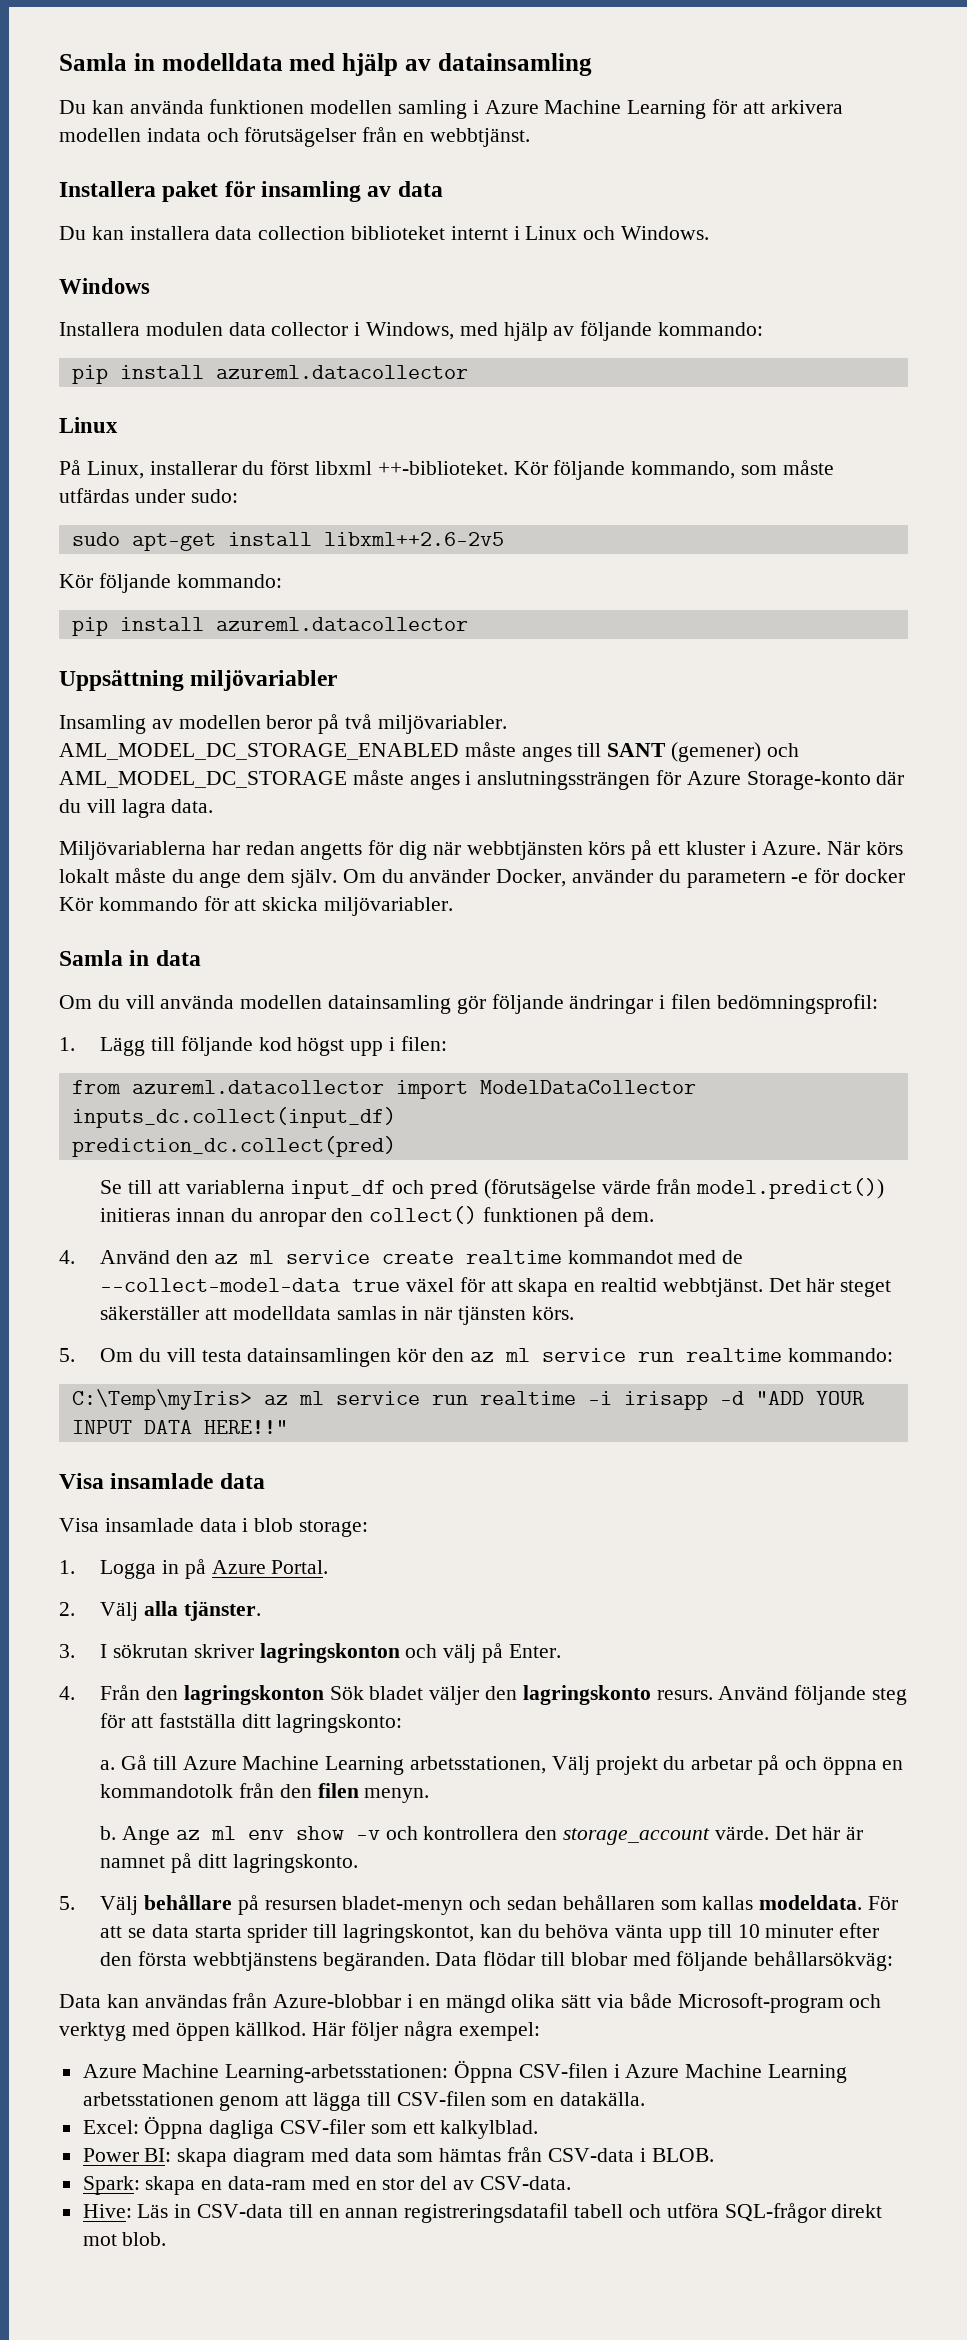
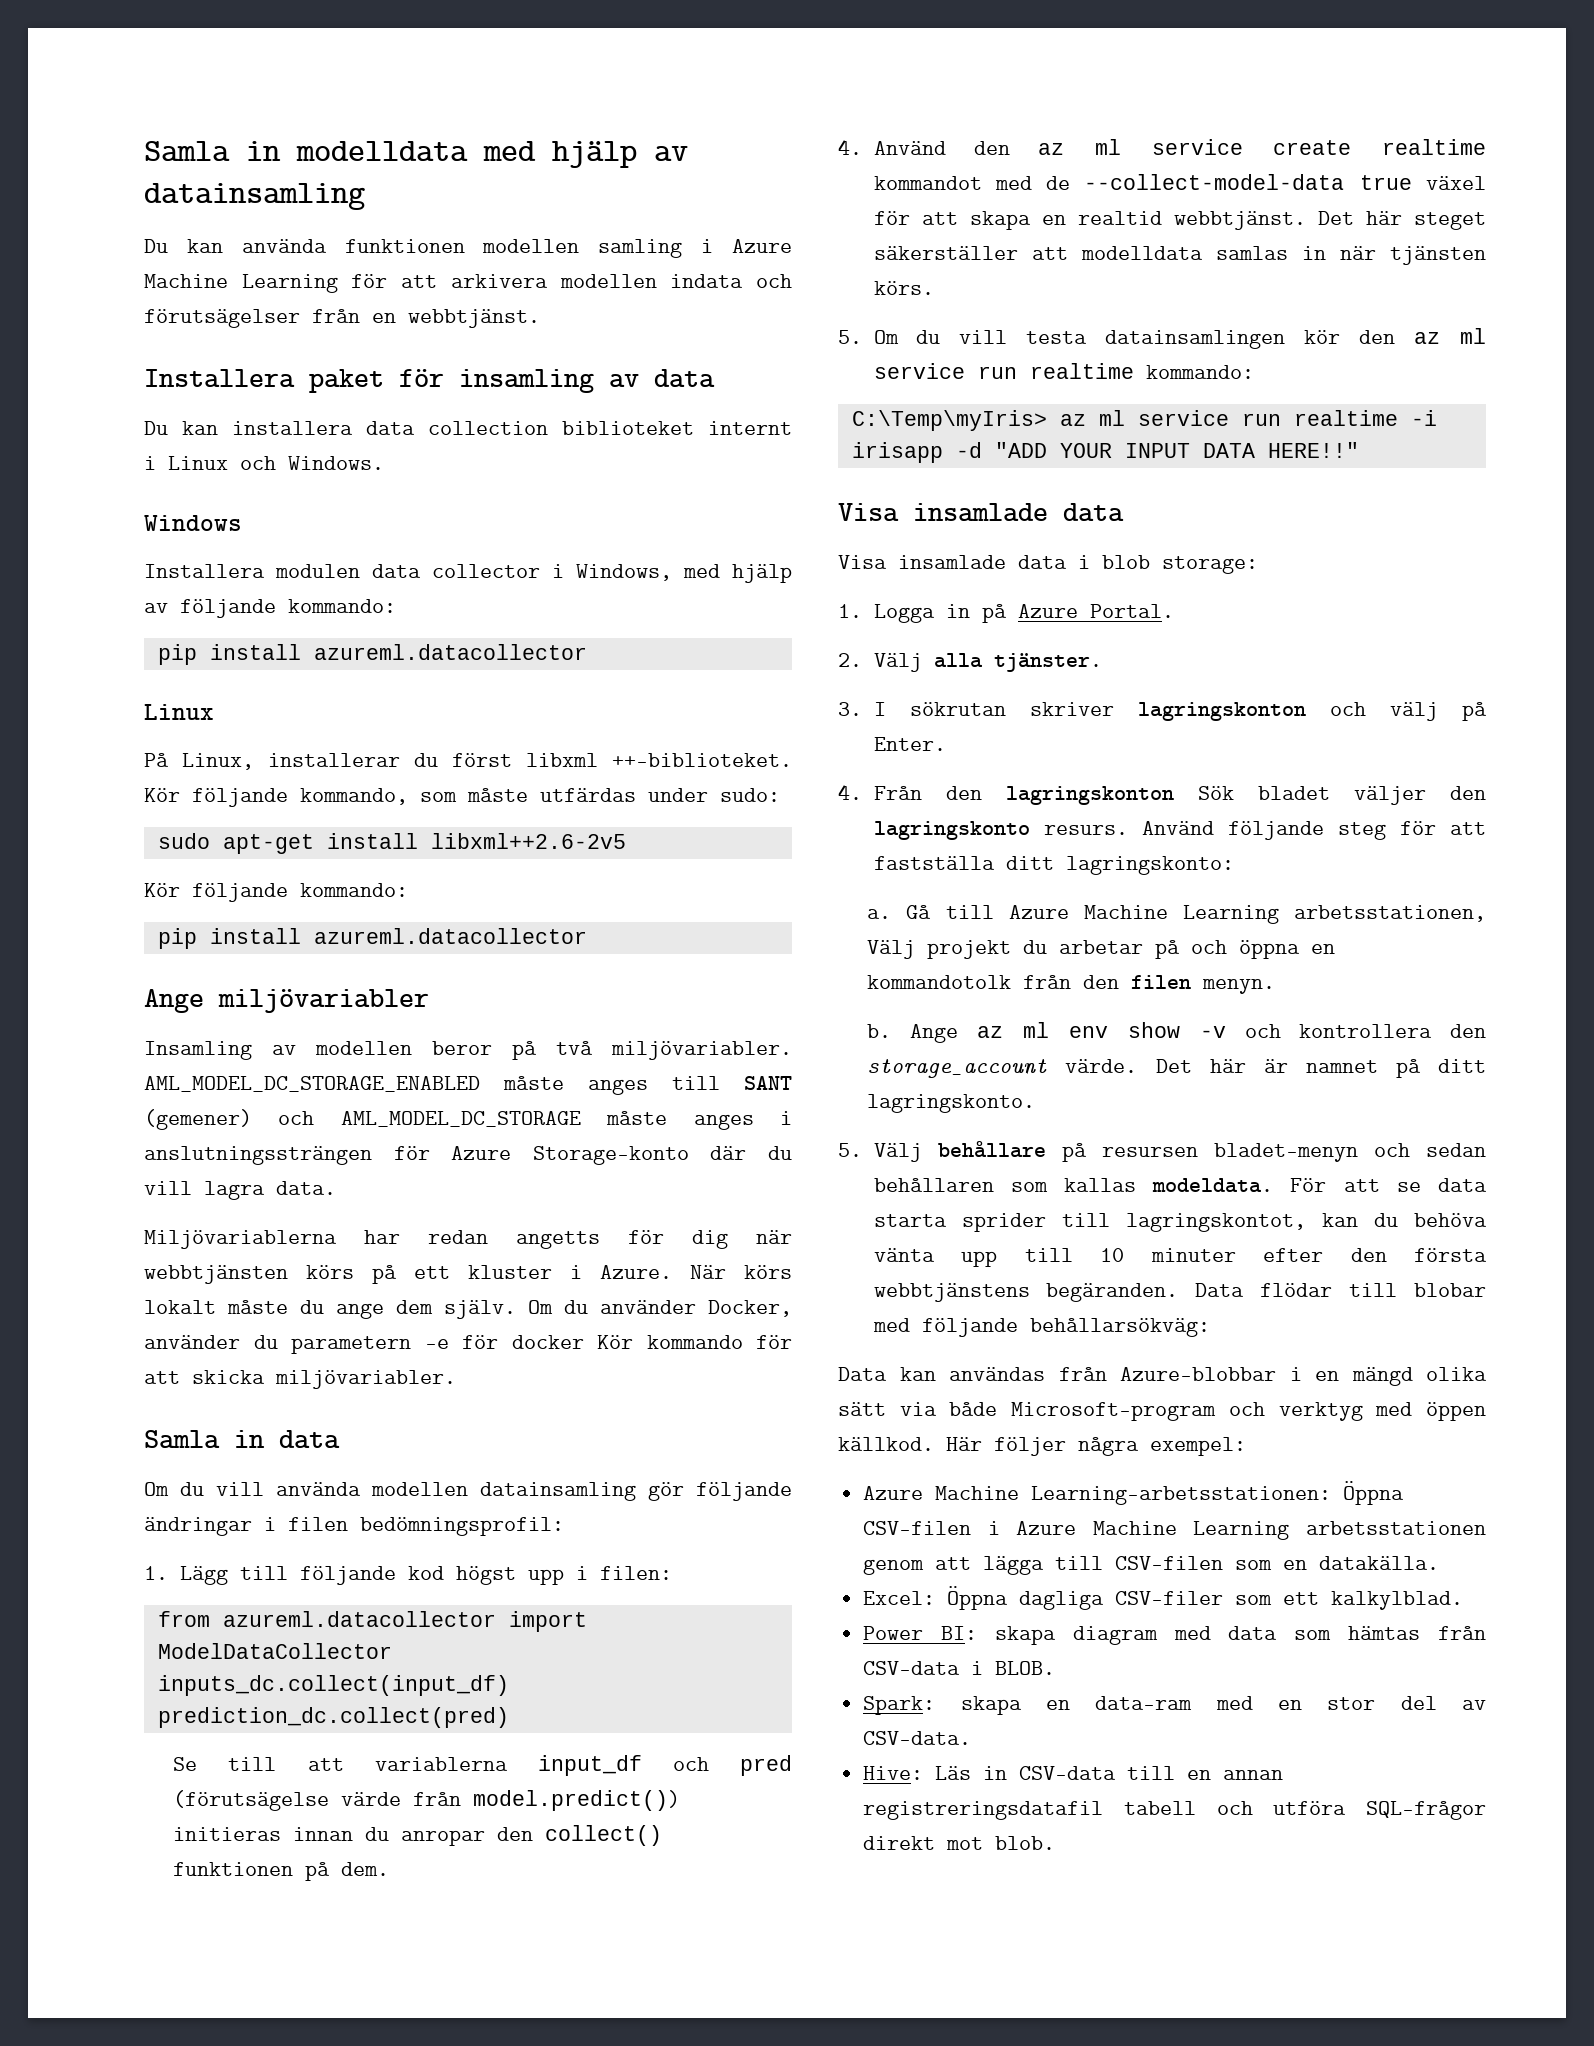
- Uppsättning miljövariabler
+ Ange miljövariabler

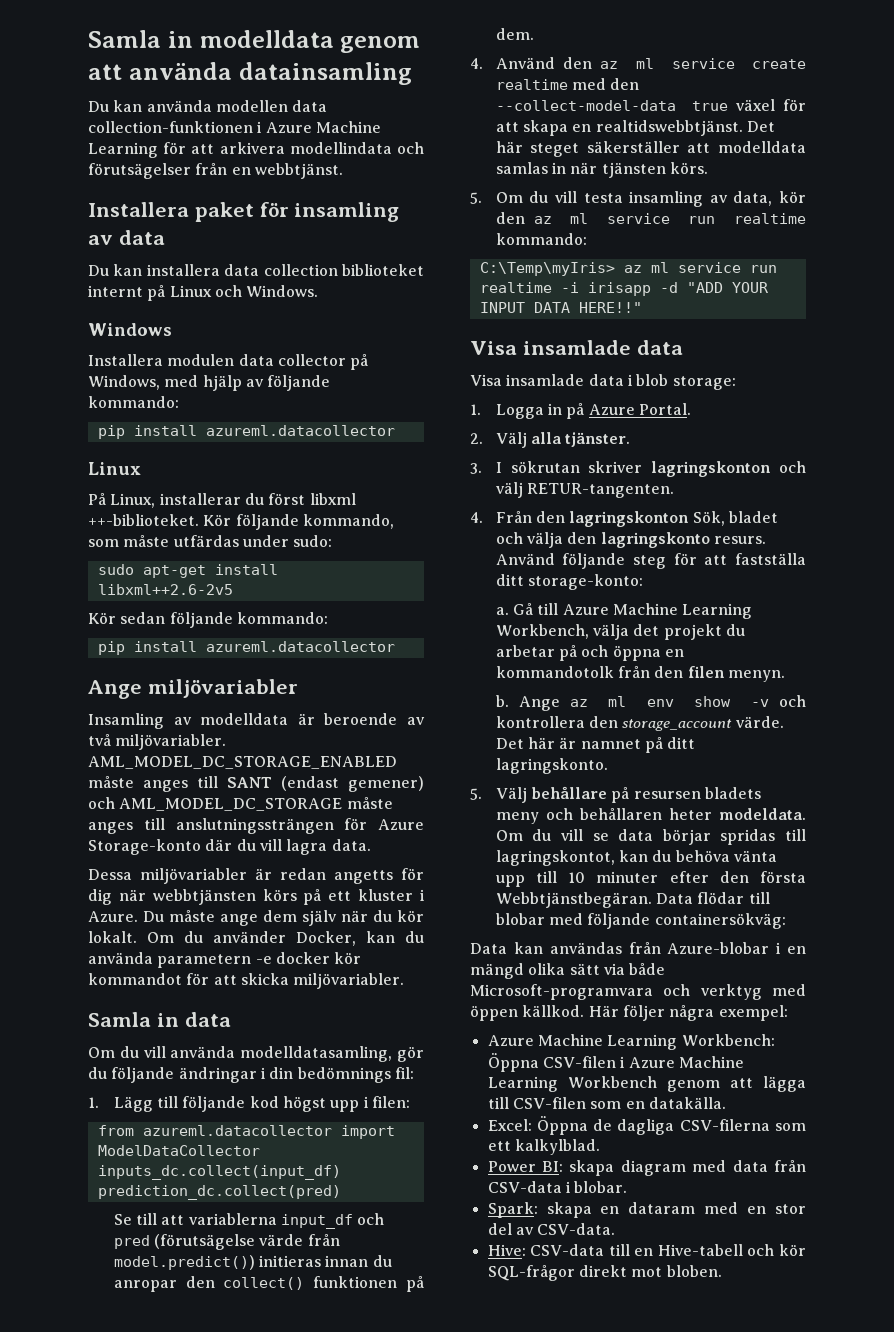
- Samla in modelldata med hjälp av datainsamling
+ Samla in modelldata genom att använda datainsamling
- Du kan använda funktionen modellen samling i Azure Machine Learning för att arkivera modellen indata och förutsägelser från en webbtjänst.
+ Du kan använda modellen data collection-funktionen i Azure Machine Learning för att arkivera modellindata och förutsägelser från en webbtjänst.
- Du kan installera data collection biblioteket internt i Linux och Windows.
+ Du kan installera data collection biblioteket internt på Linux och Windows.
- Installera modulen data collector i Windows, med hjälp av följande kommando:
+ Installera modulen data collector på Windows, med hjälp av följande kommando:
- Kör följande kommando:
+ Kör sedan följande kommando:
- Insamling av modellen beror på två miljövariabler.
+ Insamling av modelldata är beroende av två miljövariabler.
- AML_MODEL_DC_STORAGE_ENABLED måste anges till SANT (gemener) och AML_MODEL_DC_STORAGE måste anges i anslutningssträngen för Azure Storage-konto där du vill lagra data.
+ AML_MODEL_DC_STORAGE_ENABLED måste anges till SANT (endast gemener) och AML_MODEL_DC_STORAGE måste anges till anslutningssträngen för Azure Storage-konto där du vill lagra data.
- Miljövariablerna har redan angetts för dig när webbtjänsten körs på ett kluster i Azure.
+ Dessa miljövariabler är redan angetts för dig när webbtjänsten körs på ett kluster i Azure.
- När körs lokalt måste du ange dem själv. Om du använder Docker, använder du parametern -e för docker Kör kommando för att skicka miljövariabler.
+ Du måste ange dem själv när du kör lokalt. Om du använder Docker, kan du använda parametern -e docker kör kommandot för att skicka miljövariabler.
- Om du vill använda modellen datainsamling gör följande ändringar i filen bedömningsprofil:
+ Om du vill använda modelldatasamling, gör du följande ändringar i din bedömnings fil:
- 4. Använd den az ml service create realtime kommandot med de --collect-model-data true växel för att skapa en realtid webbtjänst.
+ 4. Använd den az ml service create realtime med den --collect-model-data true växel för att skapa en realtidswebbtjänst.
- 5. Om du vill testa datainsamlingen kör den az ml service run realtime kommando:
+ 5. Om du vill testa insamling av data, kör den az ml service run realtime kommando:
- 3. I sökrutan skriver lagringskonton och välj på Enter.
+ 3. I sökrutan skriver lagringskonton och välj RETUR-tangenten.
- 4. Från den lagringskonton Sök bladet väljer den lagringskonto resurs.
+ 4. Från den lagringskonton Sök, bladet och välja den lagringskonto resurs.
- Använd följande steg för att fastställa ditt lagringskonto:
+ Använd följande steg för att fastställa ditt storage-konto:
- Gå till Azure Machine Learning arbetsstationen, Välj projekt du arbetar på och öppna en kommandotolk från den filen menyn.
+ Gå till Azure Machine Learning Workbench, välja det projekt du arbetar på och öppna en kommandotolk från den filen menyn.
- 5. Välj behållare på resursen bladet-menyn och sedan behållaren som kallas modeldata. För att se data starta sprider till lagringskontot, kan du behöva vänta upp till 10 minuter efter den första webbtjänstens begäranden.
+ 5. Välj behållare på resursen bladets meny och behållaren heter modeldata. Om du vill se data börjar spridas till lagringskontot, kan du behöva vänta upp till 10 minuter efter den första Webbtjänstbegäran.
- Data flödar till blobar med följande behållarsökväg:
+ Data flödar till blobar med följande containersökväg:
- Data kan användas från Azure-blobbar i en mängd olika sätt via både Microsoft-program och verktyg med öppen källkod.
+ Data kan användas från Azure-blobar i en mängd olika sätt via både Microsoft-programvara och verktyg med öppen källkod.
- Azure Machine Learning-arbetsstationen: Öppna CSV-filen i Azure Machine Learning arbetsstationen genom att lägga till CSV-filen som en datakälla.
+ Azure Machine Learning Workbench: Öppna CSV-filen i Azure Machine Learning Workbench genom att lägga till CSV-filen som en datakälla.
- Excel: Öppna dagliga CSV-filer som ett kalkylblad.
+ Excel: Öppna de dagliga CSV-filerna som ett kalkylblad.
- Power BI: skapa diagram med data som hämtas från CSV-data i BLOB.
+ Power BI: skapa diagram med data från CSV-data i blobar.
- Spark: skapa en data-ram med en stor del av CSV-data.
+ Spark: skapa en dataram med en stor del av CSV-data.
- Hive: Läs in CSV-data till en annan registreringsdatafil tabell och utföra SQL-frågor direkt mot blob.
+ Hive: CSV-data till en Hive-tabell och kör SQL-frågor direkt mot bloben.

